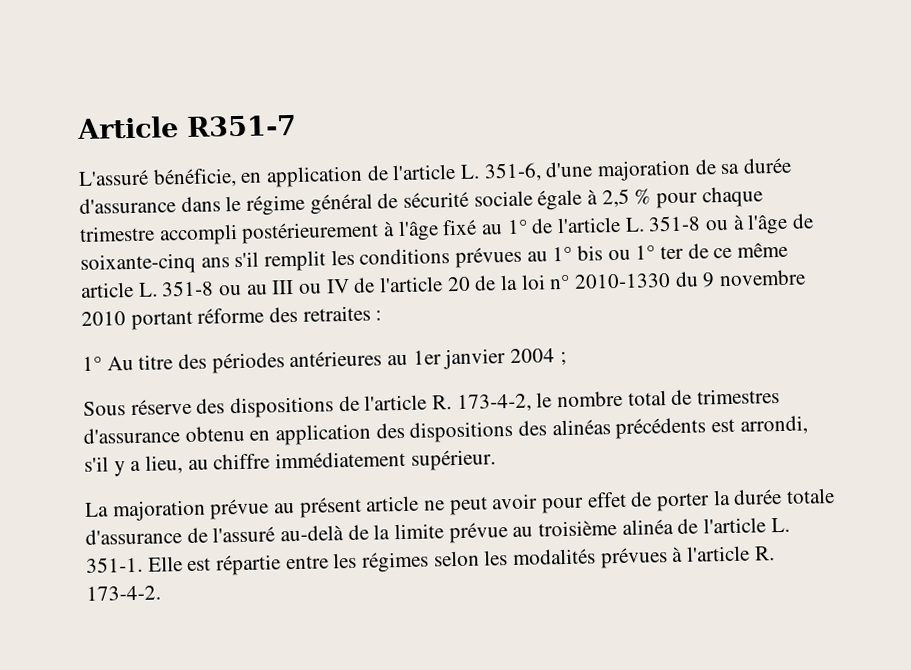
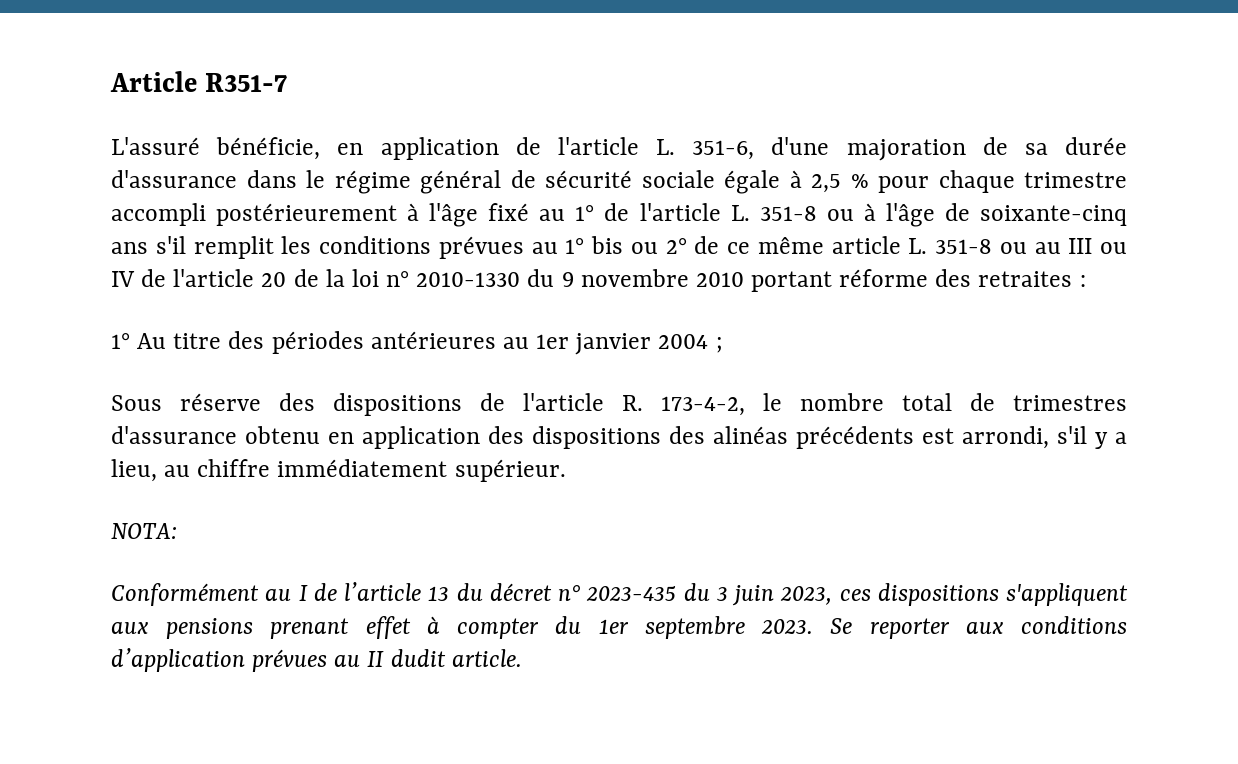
- L'assuré bénéficie, en application de l'article L. 351-6, d'une majoration de sa durée d'assurance dans le régime général de sécurité sociale égale à 2,5 % pour chaque trimestre accompli postérieurement à l'âge fixé au 1° de l'article L. 351-8 ou à l'âge de soixante-cinq ans s'il remplit les conditions prévues au 1° bis ou 1° ter de ce même article L. 351-8 ou au III ou IV de l'article 20 de la loi n° 2010-1330 du 9 novembre 2010 portant réforme des retraites :
+ L'assuré bénéficie, en application de l'article L. 351-6, d'une majoration de sa durée d'assurance dans le régime général de sécurité sociale égale à 2,5 % pour chaque trimestre accompli postérieurement à l'âge fixé au 1° de l'article L. 351-8 ou à l'âge de soixante-cinq ans s'il remplit les conditions prévues au 1° bis ou 2° de ce même article L. 351-8 ou au III ou IV de l'article 20 de la loi n° 2010-1330 du 9 novembre 2010 portant réforme des retraites :
- La majoration prévue au présent article ne peut avoir pour effet de porter la durée totale d'assurance de l'assuré au-delà de la limite prévue au troisième alinéa de l'article L. 351-1. Elle est répartie entre les régimes selon les modalités prévues à l'article R. 173-4-2.
+ NOTA:
+ Conformément au I de l’article 13 du décret n° 2023-435 du 3 juin 2023, ces dispositions s'appliquent aux pensions prenant effet à compter du 1er septembre 2023. Se reporter aux conditions d’application prévues au II dudit article.

